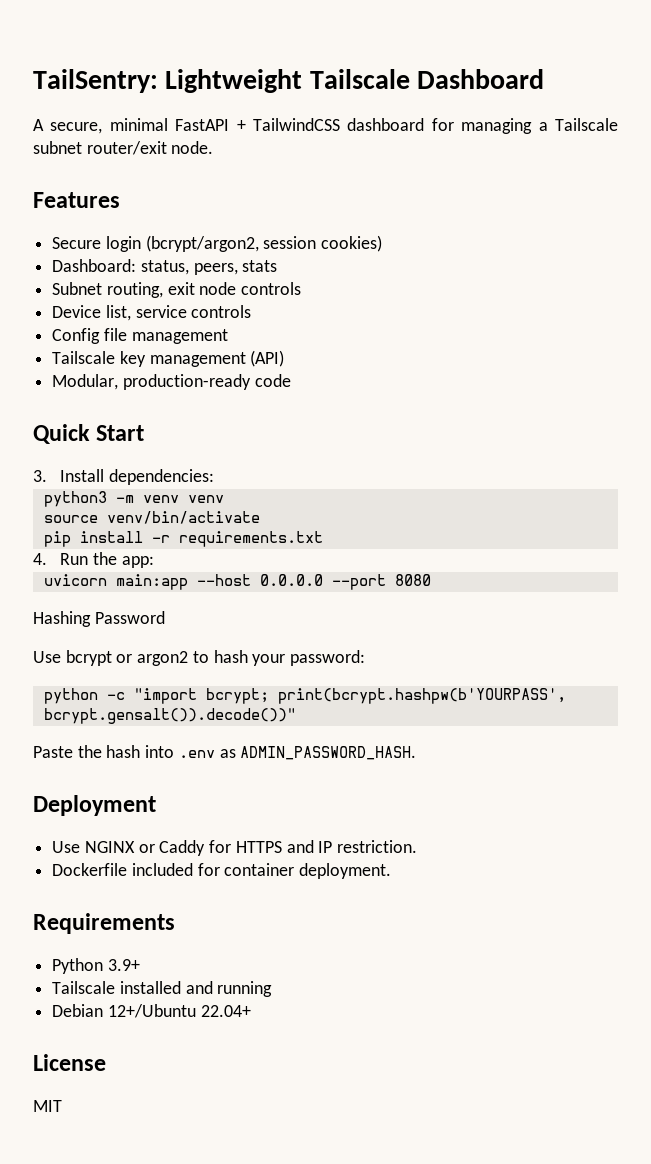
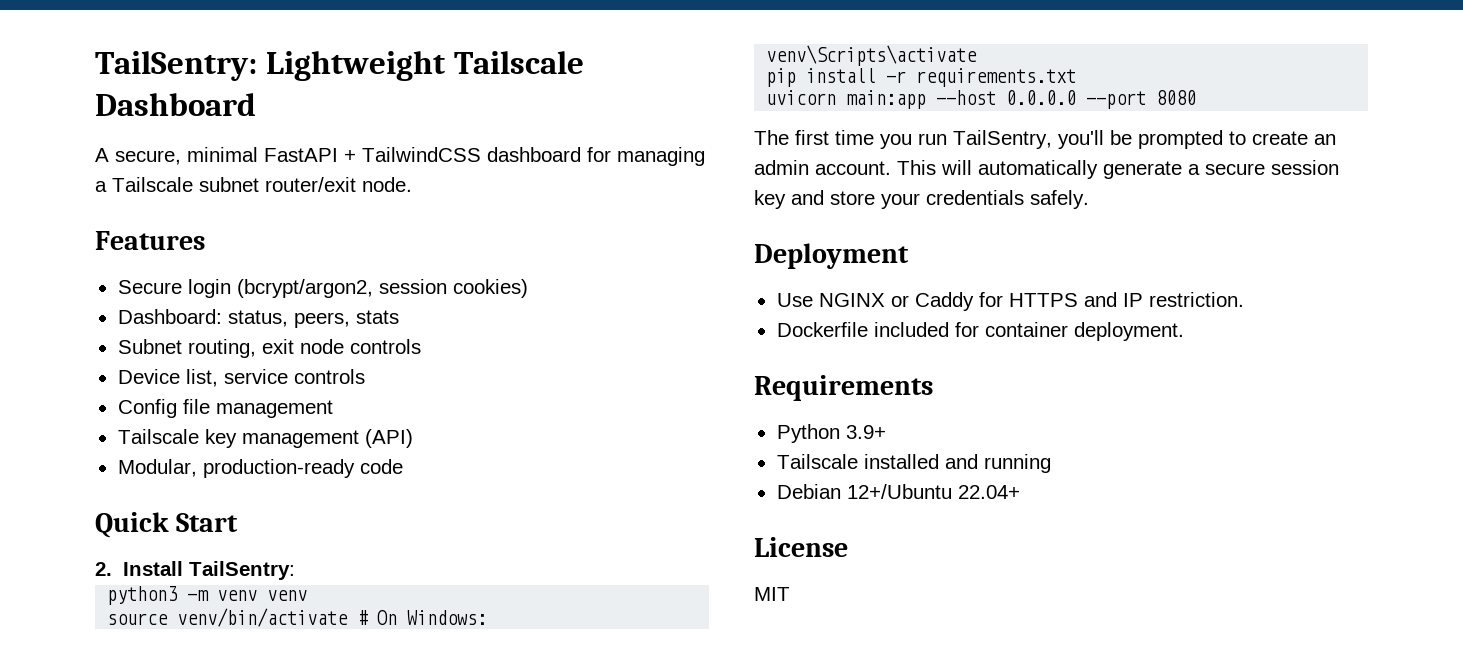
- 3. Install dependencies:
+ 2. Install TailSentry:
- source venv/bin/activate
+ source venv/bin/activate # On Windows: venv\Scripts\activate
- 4. Run the app:
- Hashing Password
- Use bcrypt or argon2 to hash your password:
- python -c "import bcrypt; print(bcrypt.hashpw(b'YOURPASS', bcrypt.gensalt()).decode())"
- Paste the hash into .env as ADMIN_PASSWORD_HASH.
+ The first time you run TailSentry, you'll be prompted to create an admin account. This will automatically generate a secure session key and store your credentials safely.

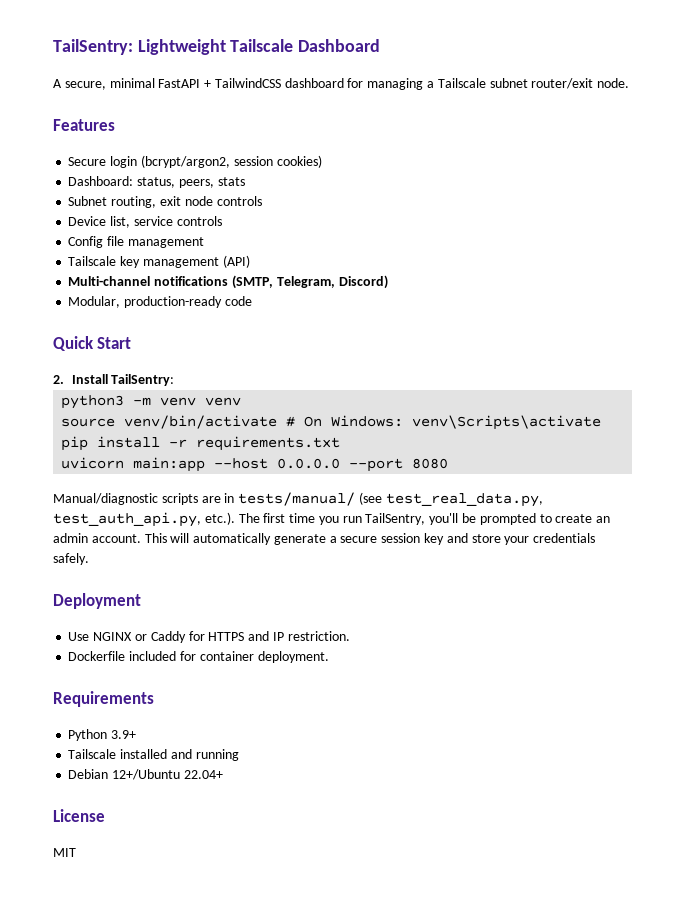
+ Multi-channel notifications (SMTP, Telegram, Discord)
- The first time you run TailSentry, you'll be prompted to create an admin account.
+ Manual/diagnostic scripts are in tests/manual/ (see test_real_data.py, test_auth_api.py, etc.). The first time you run TailSentry, you'll be prompted to create an admin account.

